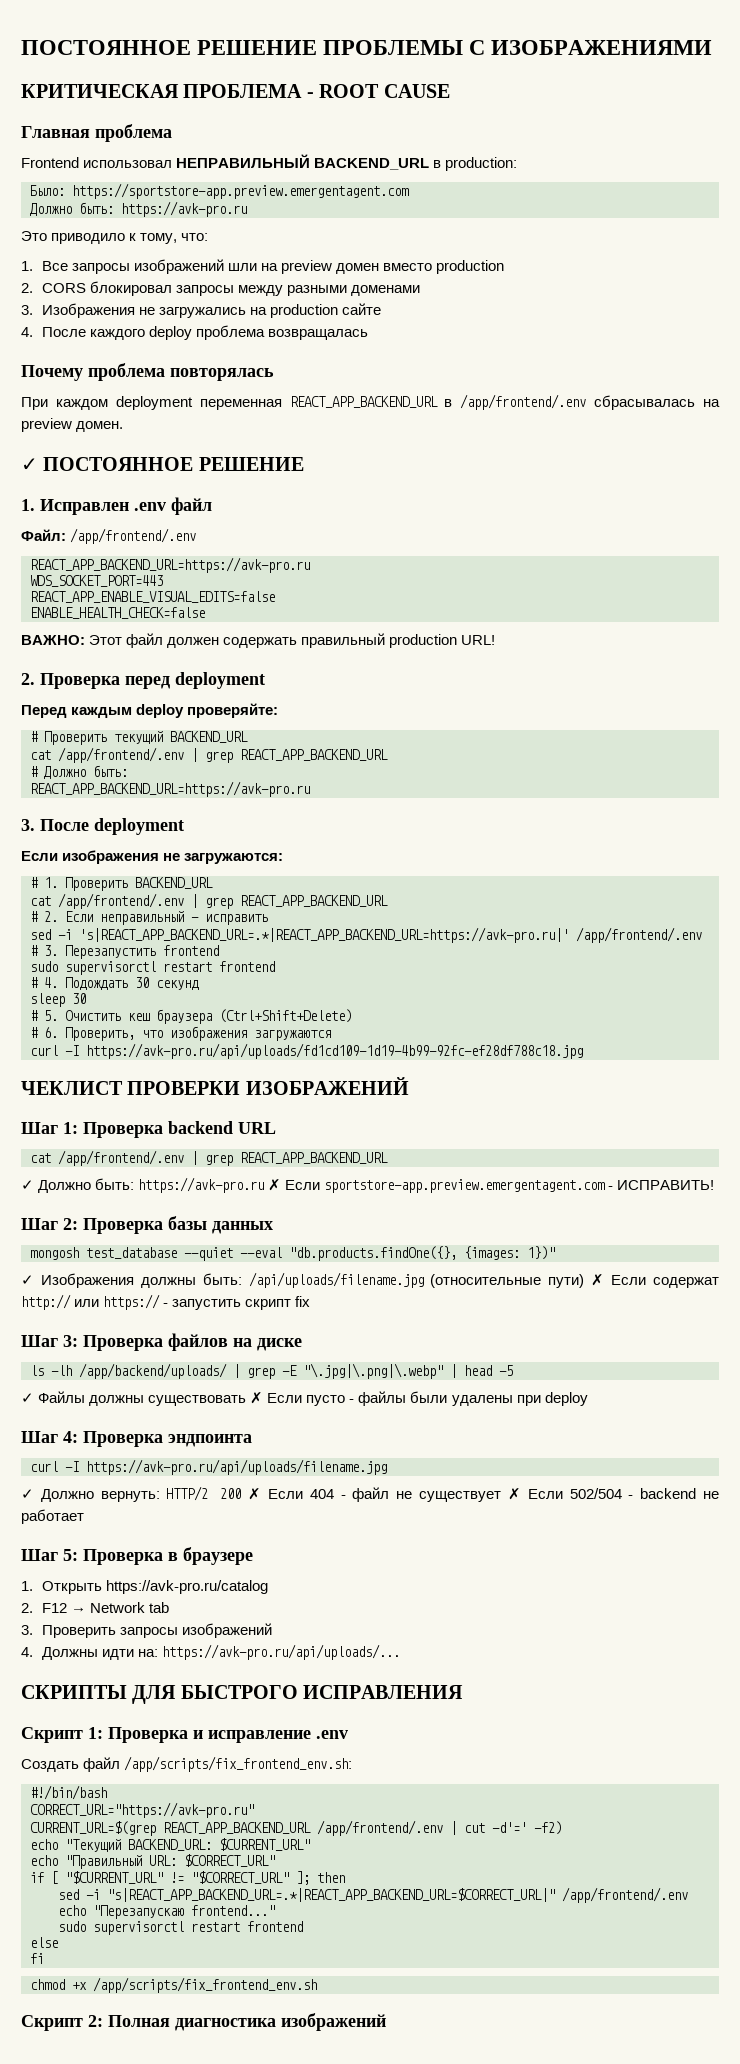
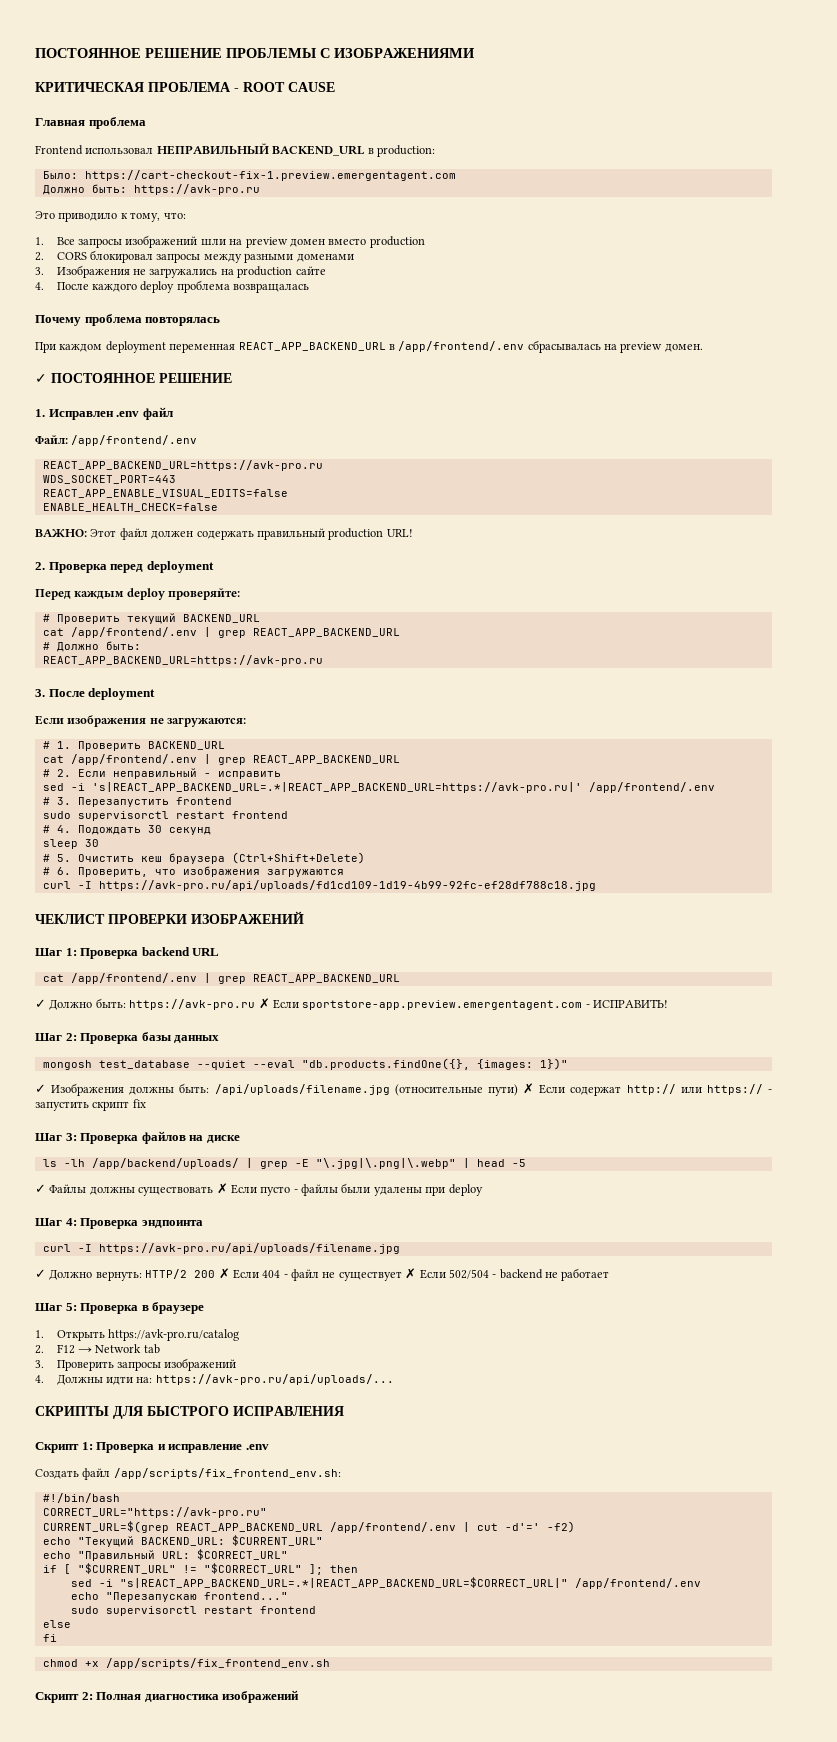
- Было: https://sportstore-app.preview.emergentagent.com
+ Было: https://cart-checkout-fix-1.preview.emergentagent.com

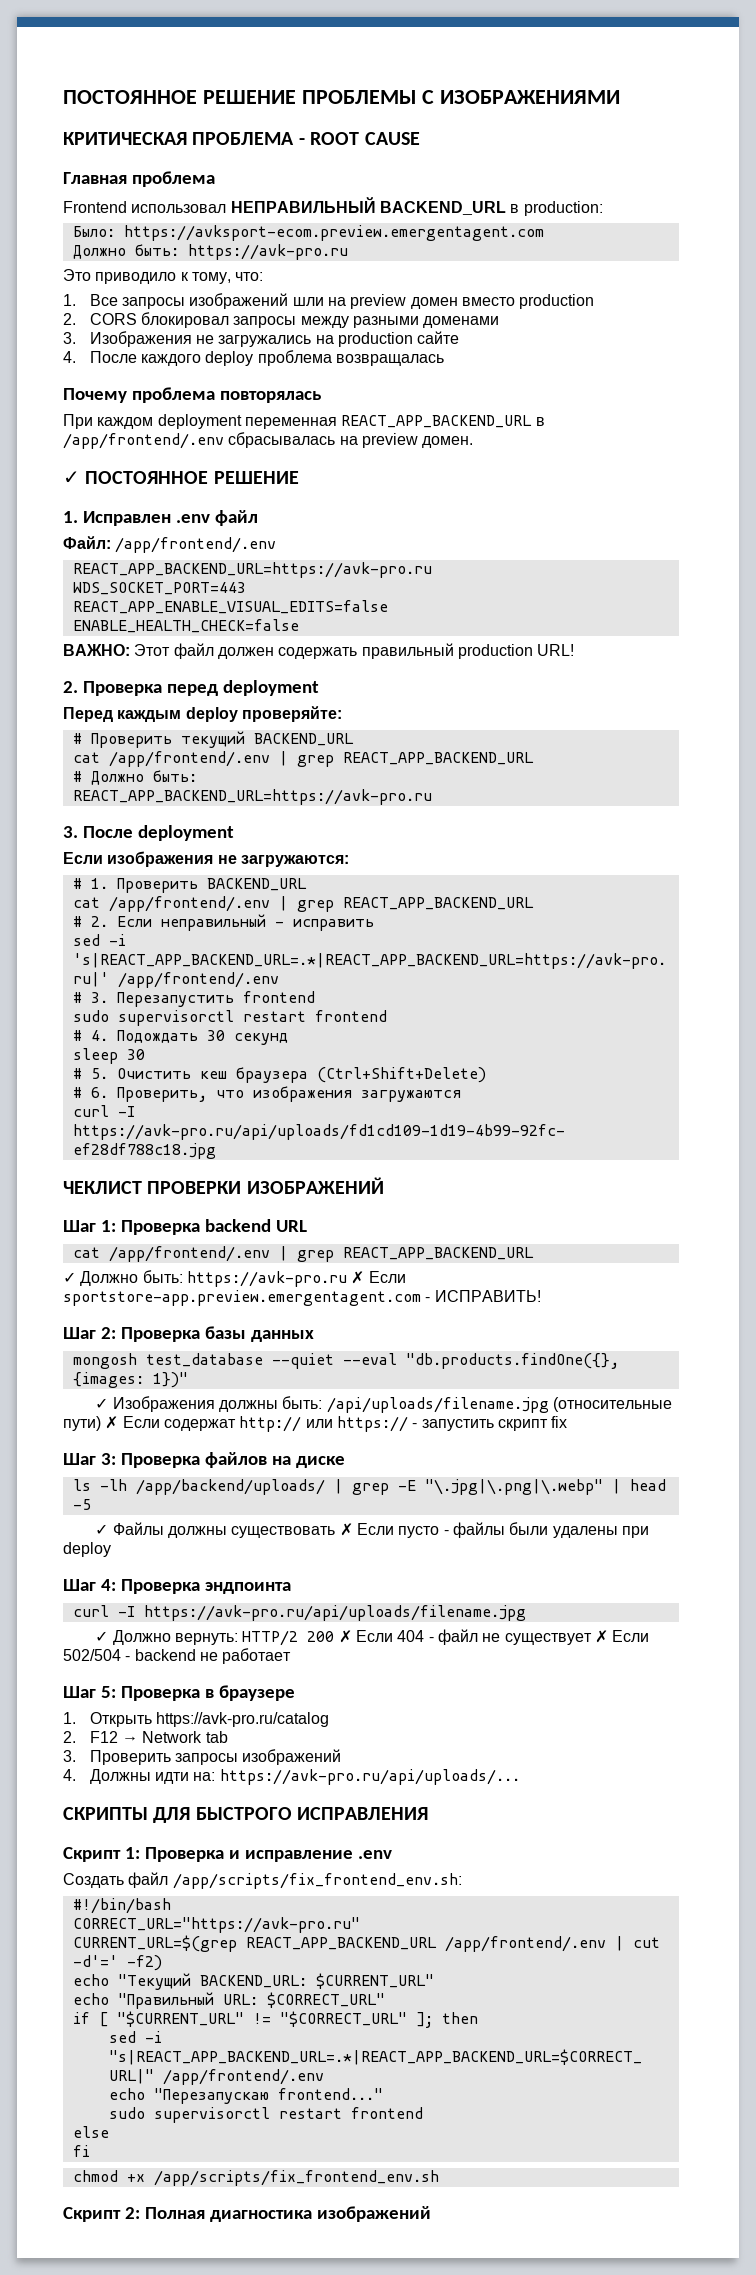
- Было: https://cart-checkout-fix-1.preview.emergentagent.com
+ Было: https://avksport-ecom.preview.emergentagent.com

